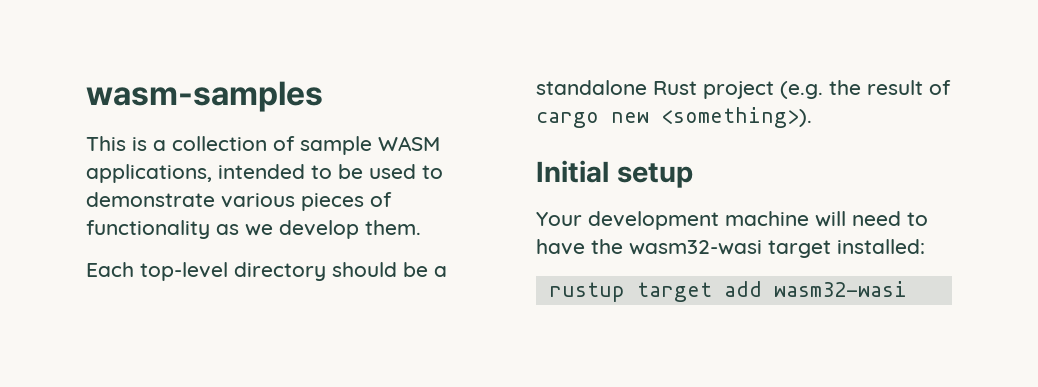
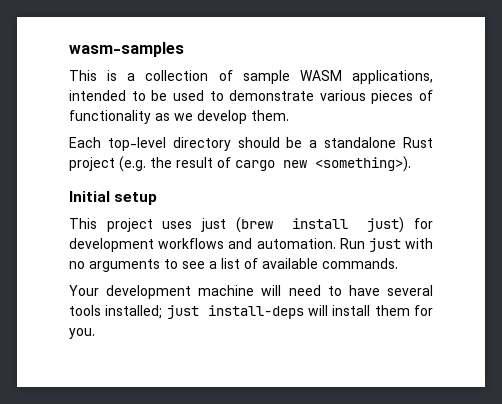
+ This project uses just (brew install just) for development workflows and automation. Run just with no arguments to see a list of available commands.
- Your development machine will need to have the wasm32-wasi target installed:
- rustup target add wasm32-wasi
+ Your development machine will need to have several tools installed; just install-deps will install them for you.

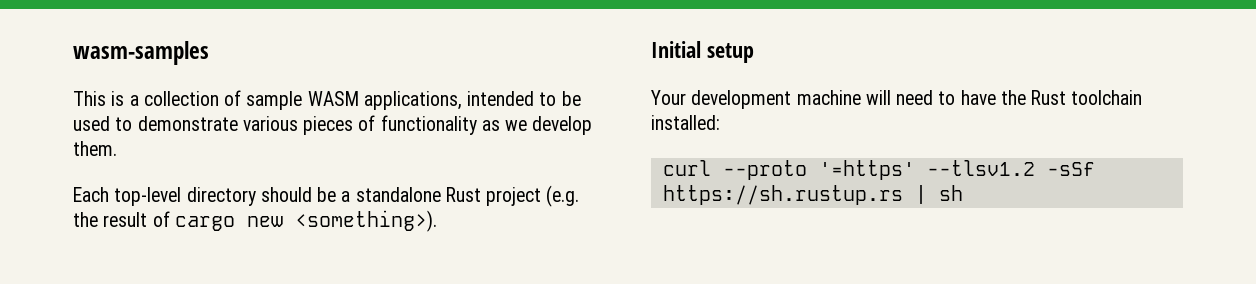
- This project uses just (brew install just) for development workflows and automation. Run just with no arguments to see a list of available commands.
- Your development machine will need to have several tools installed; just install-deps will install them for you.
+ Your development machine will need to have the Rust toolchain installed:
+ curl --proto '=https' --tlsv1.2 -sSf https://sh.rustup.rs | sh

